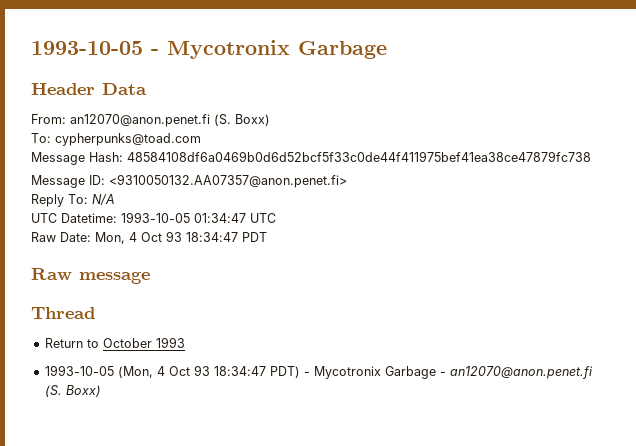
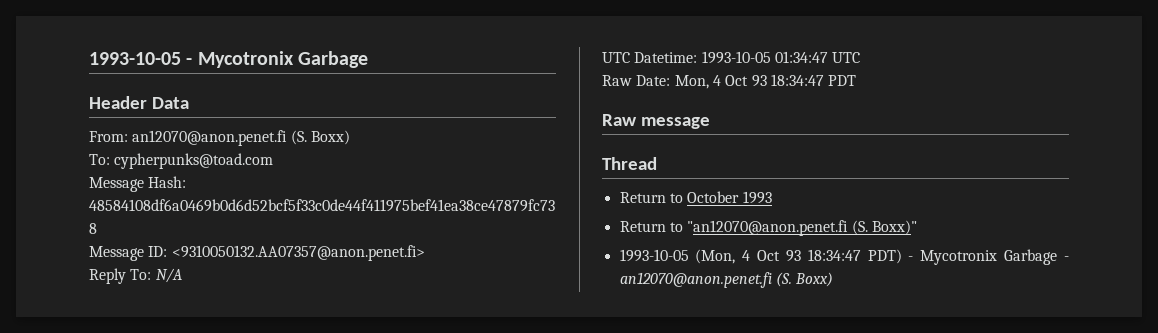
+ Return to "an12070@anon.penet.fi (S. Boxx)"

